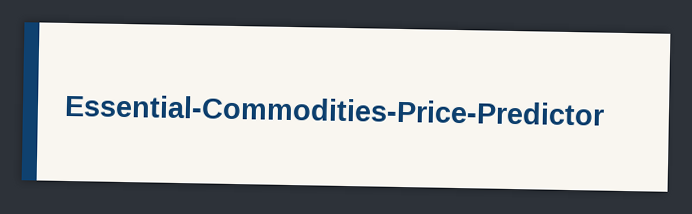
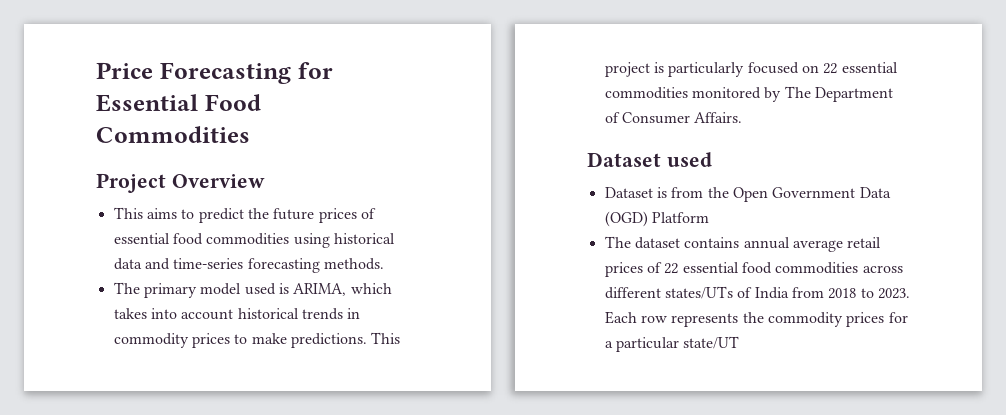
- Essential-Commodities-Price-Predictor
+ Price Forecasting for Essential Food Commodities
+ Project Overview
+ This aims to predict the future prices of essential food commodities using historical data and time-series forecasting methods.
+ The primary model used is ARIMA, which takes into account historical trends in commodity prices to make predictions. This project is particularly focused on 22 essential commodities monitored by The Department of Consumer Affairs.
+ Dataset used
+ Dataset is from the Open Government Data (OGD) Platform
+ The dataset contains annual average retail prices of 22 essential food commodities across different states/UTs of India from 2018 to 2023. Each row represents the commodity prices for a particular state/UT

